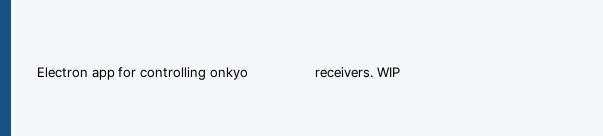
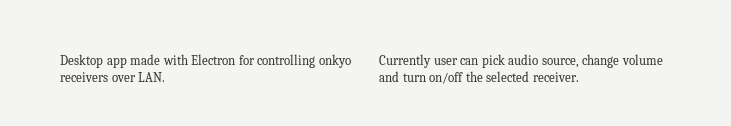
- Electron app for controlling onkyo receivers. WIP
+ Desktop app made with Electron for controlling onkyo receivers over LAN.
+ Currently user can pick audio source, change volume and turn on/off the selected receiver.

